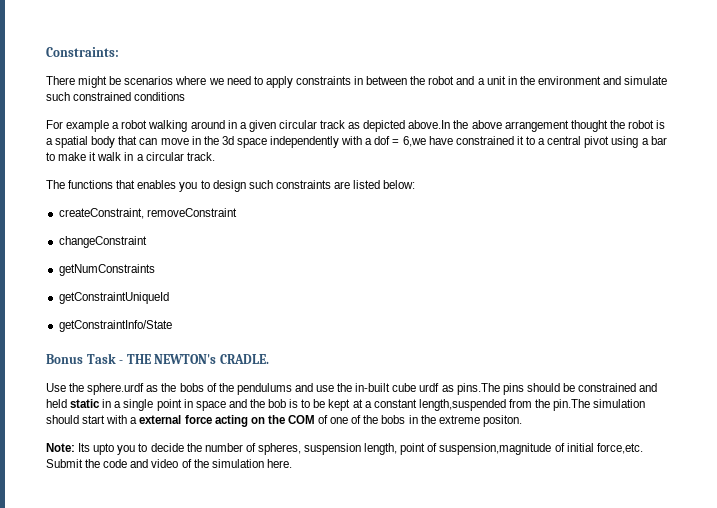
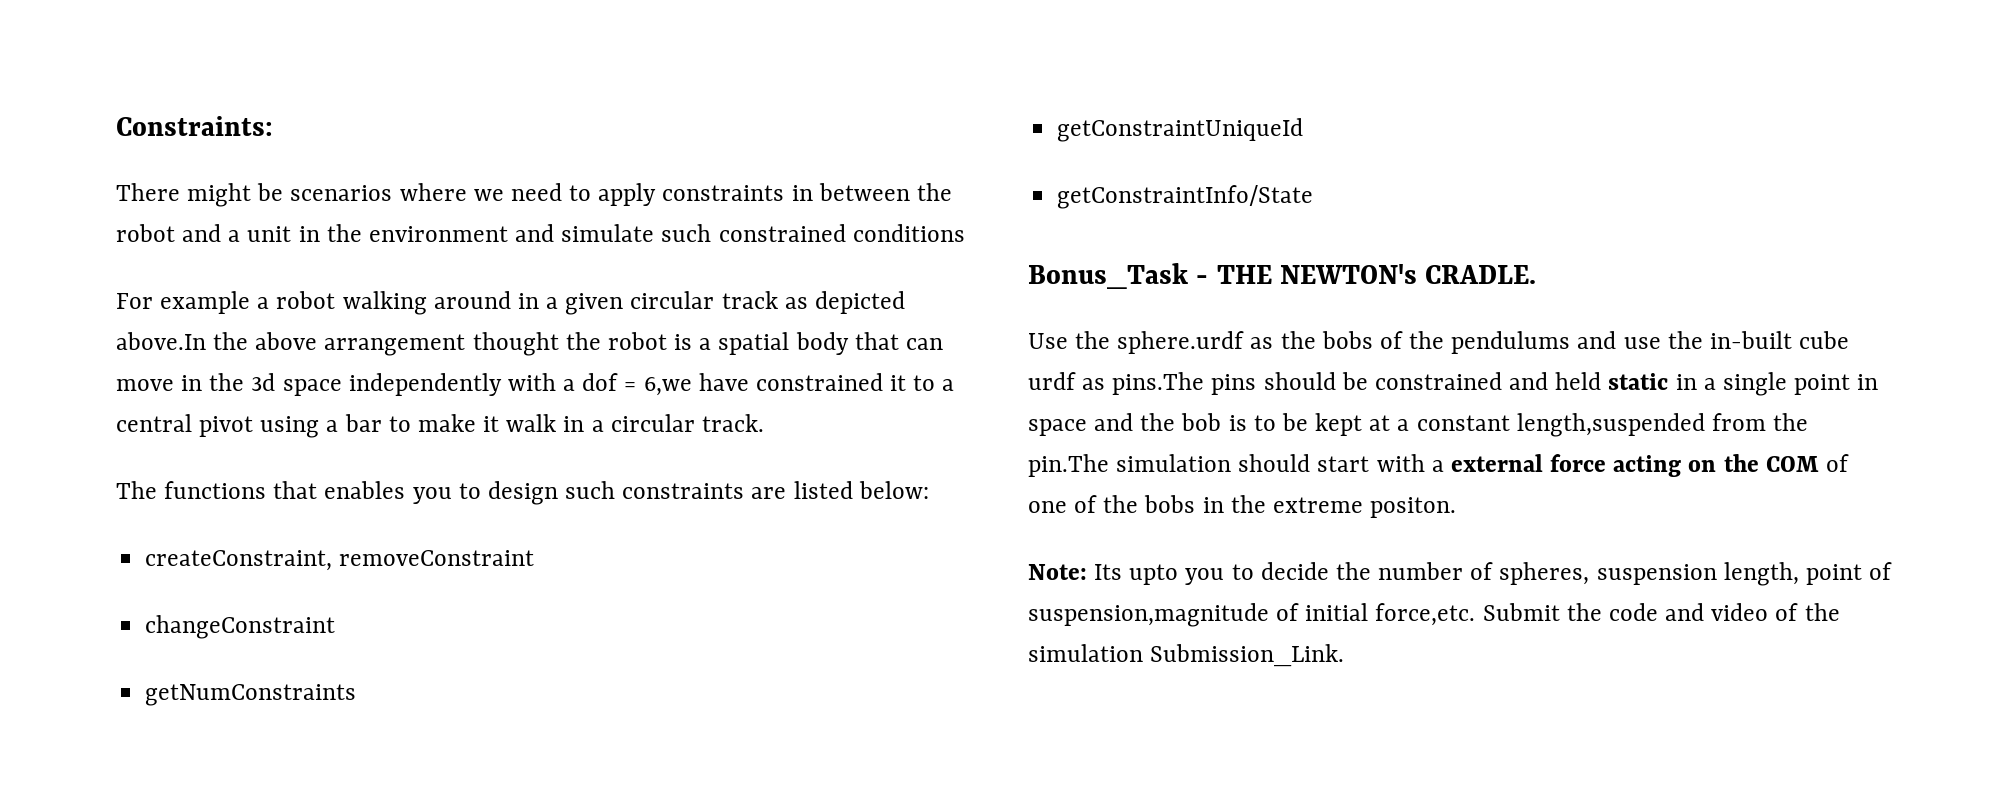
- Bonus Task - THE NEWTON's CRADLE.
+ Bonus_Task - THE NEWTON's CRADLE.
- Submit the code and video of the simulation here.
+ Submit the code and video of the simulation Submission_Link.

